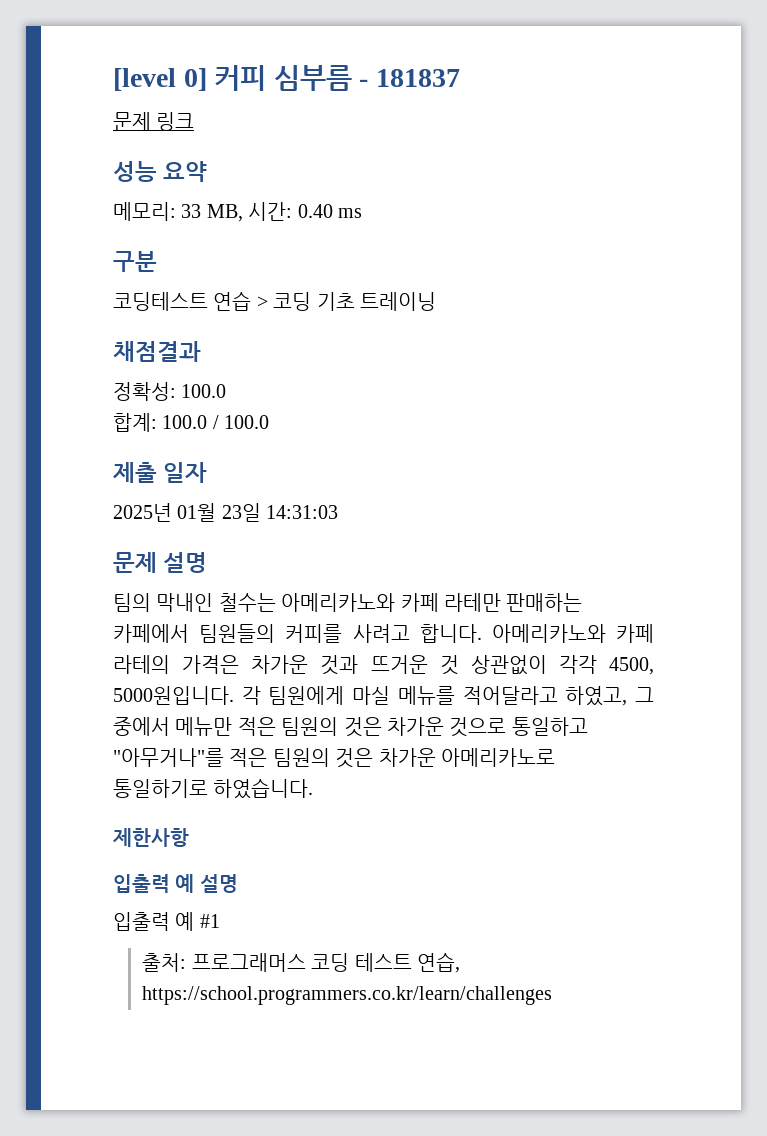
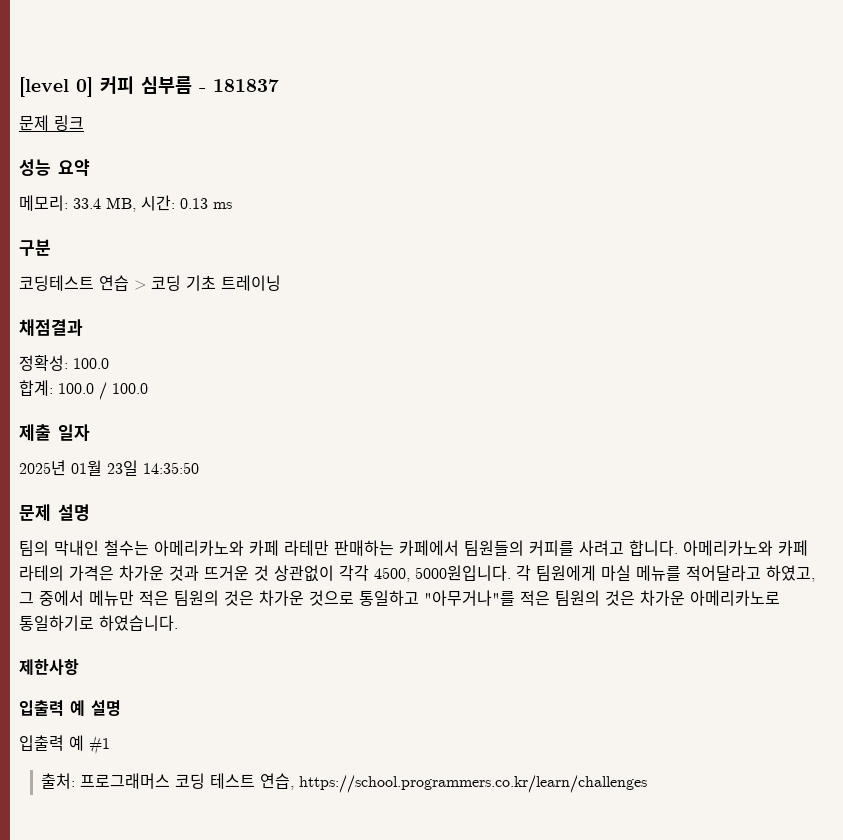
- 메모리: 33 MB, 시간: 0.40 ms
+ 메모리: 33.4 MB, 시간: 0.13 ms
- 2025년 01월 23일 14:31:03
+ 2025년 01월 23일 14:35:50

